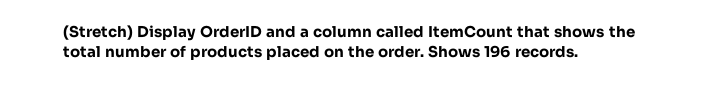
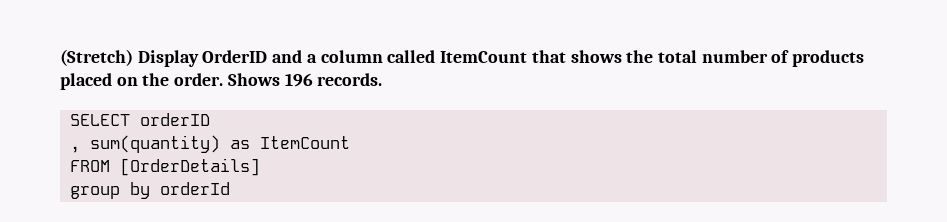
+ SELECT orderID
+ , sum(quantity) as ItemCount
+ FROM [OrderDetails]
+ group by orderId

